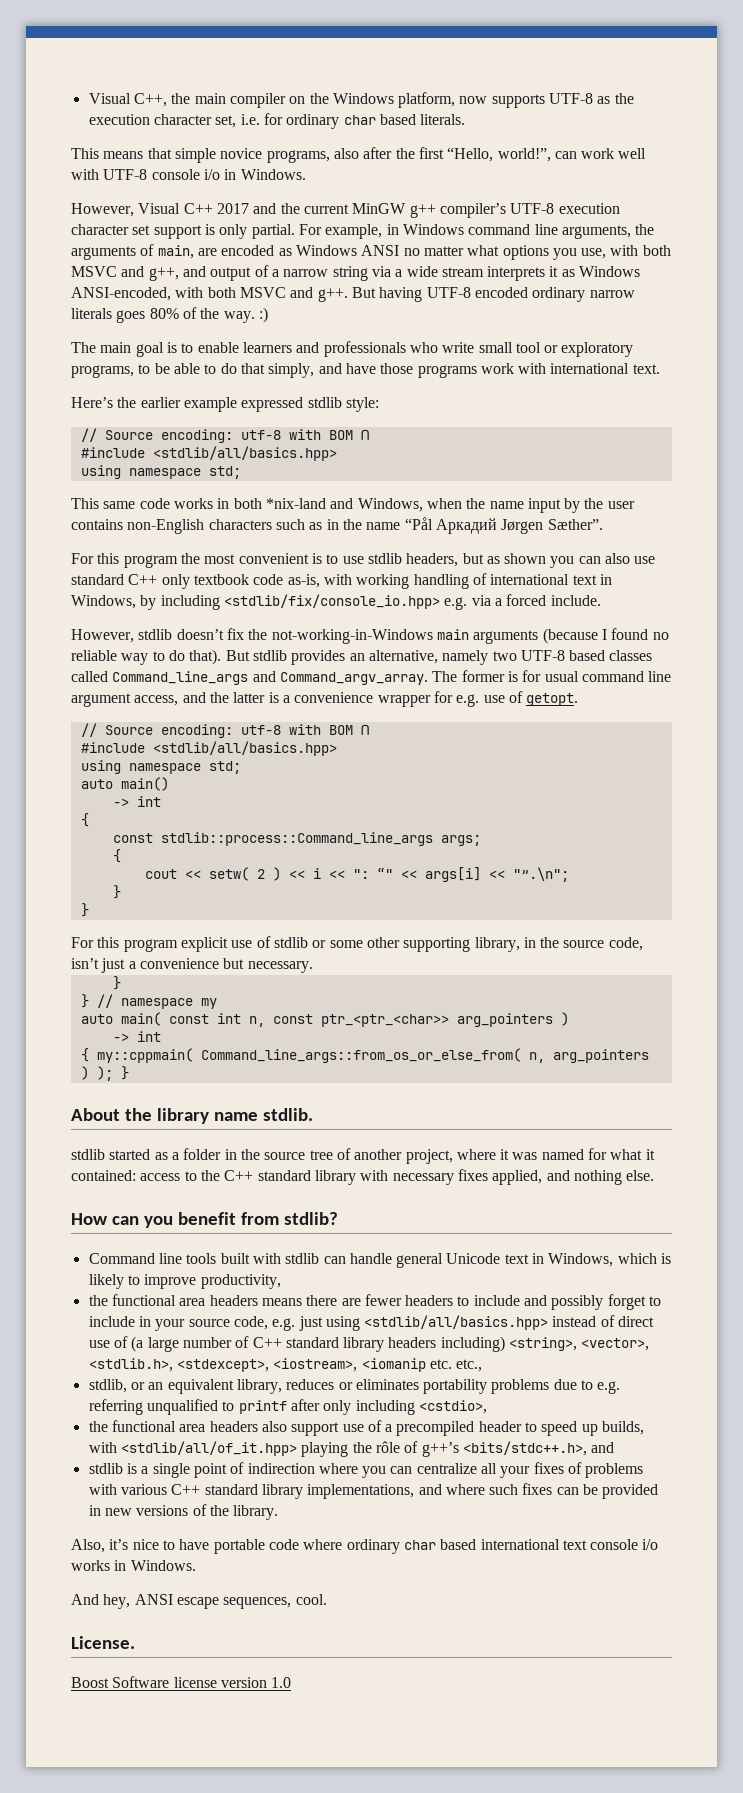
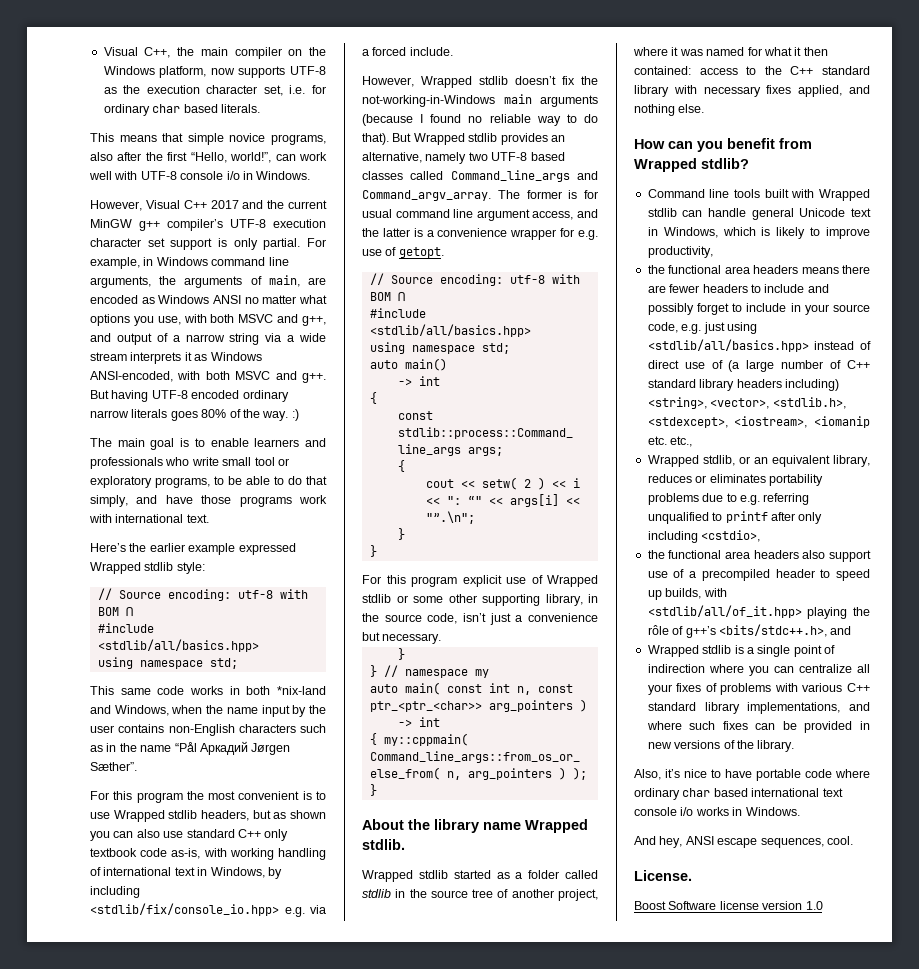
- Here’s the earlier example expressed stdlib style:
+ Here’s the earlier example expressed Wrapped stdlib style:
- For this program the most convenient is to use stdlib headers, but as shown you can also use standard C++ only textbook code as-is, with working handling of international text in Windows, by including <stdlib/fix/console_io.hpp> e.g. via a forced include.
+ For this program the most convenient is to use Wrapped stdlib headers, but as shown you can also use standard C++ only textbook code as-is, with working handling of international text in Windows, by including <stdlib/fix/console_io.hpp> e.g. via a forced include.
- However, stdlib doesn’t fix the not-working-in-Windows main arguments (because I found no reliable way to do that).
+ However, Wrapped stdlib doesn’t fix the not-working-in-Windows main arguments (because I found no reliable way to do that).
- But stdlib provides an alternative, namely two UTF-8 based classes called Command_line_args and Command_argv_array.
+ But Wrapped stdlib provides an alternative, namely two UTF-8 based classes called Command_line_args and Command_argv_array.
- For this program explicit use of stdlib or some other supporting library, in the source code, isn’t just a convenience but necessary.
+ For this program explicit use of Wrapped stdlib or some other supporting library, in the source code, isn’t just a convenience but necessary.
- About the library name stdlib.
+ About the library name Wrapped stdlib.
- stdlib started as a folder in the source tree of another project, where it was named for what it contained: access to the C++ standard library with necessary fixes applied, and nothing else.
+ Wrapped stdlib started as a folder called stdlib in the source tree of another project, where it was named for what it then contained: access to the C++ standard library with necessary fixes applied, and nothing else.
- How can you benefit from stdlib?
+ How can you benefit from Wrapped stdlib?
- Command line tools built with stdlib can handle general Unicode text in Windows, which is likely to improve productivity,
+ Command line tools built with Wrapped stdlib can handle general Unicode text in Windows, which is likely to improve productivity,
- stdlib, or an equivalent library, reduces or eliminates portability problems due to e.g. referring unqualified to printf after only including <cstdio>,
+ Wrapped stdlib, or an equivalent library, reduces or eliminates portability problems due to e.g. referring unqualified to printf after only including <cstdio>,
- stdlib is a single point of indirection where you can centralize all your fixes of problems with various C++ standard library implementations, and where such fixes can be provided in new versions of the library.
+ Wrapped stdlib is a single point of indirection where you can centralize all your fixes of problems with various C++ standard library implementations, and where such fixes can be provided in new versions of the library.

